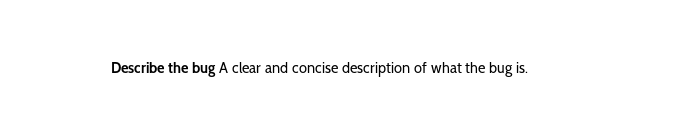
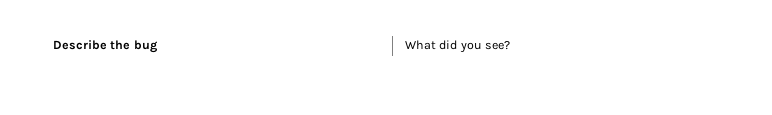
- Describe the bug A clear and concise description of what the bug is.
+ Describe the bug
+ What did you see?

